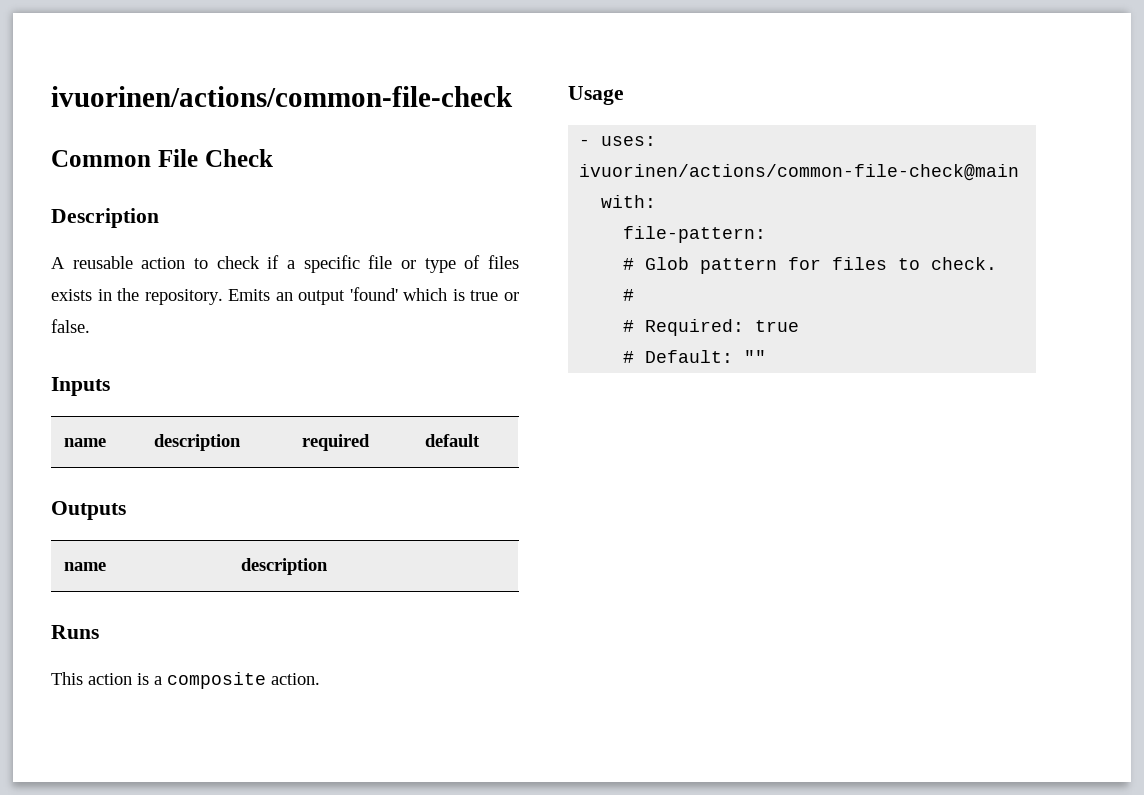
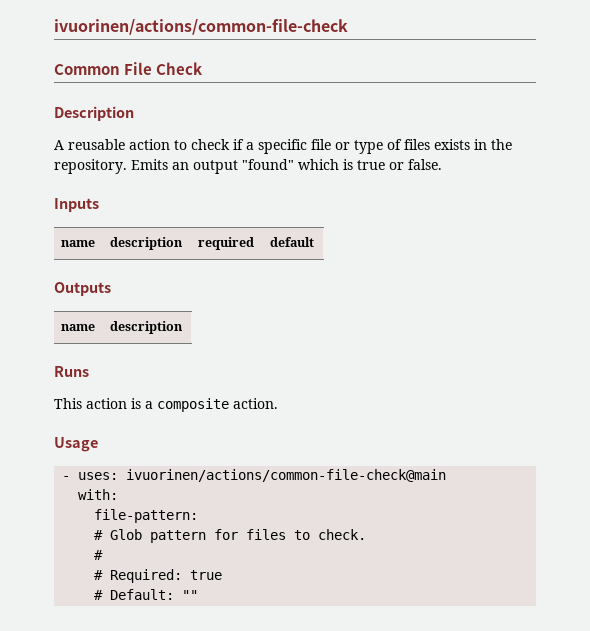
- Emits an output 'found' which is true or false.
+ Emits an output "found" which is true or false.

